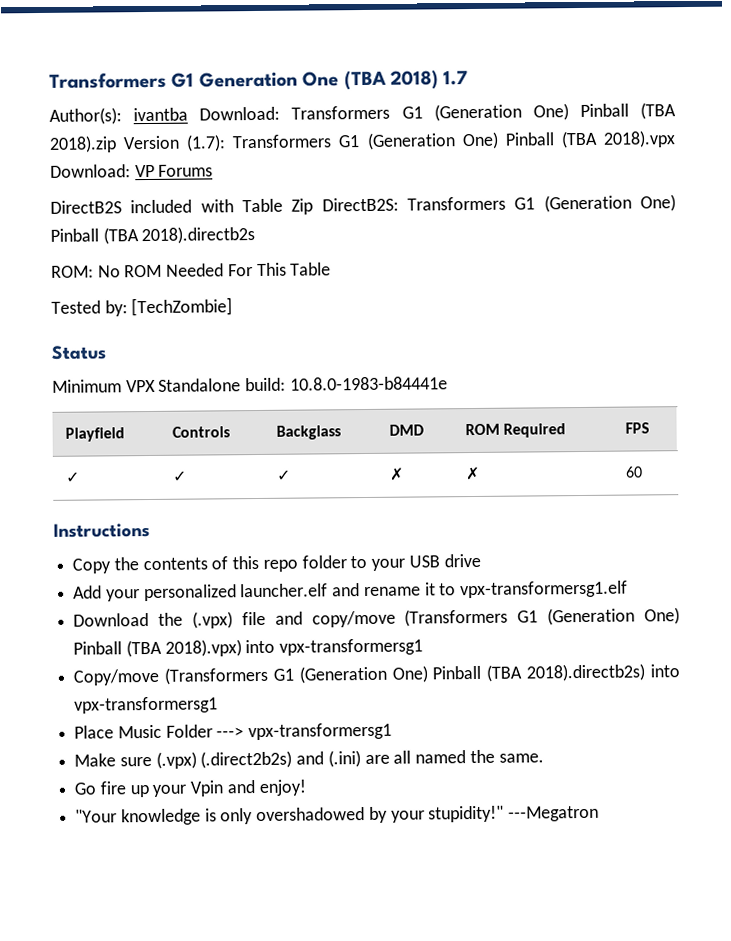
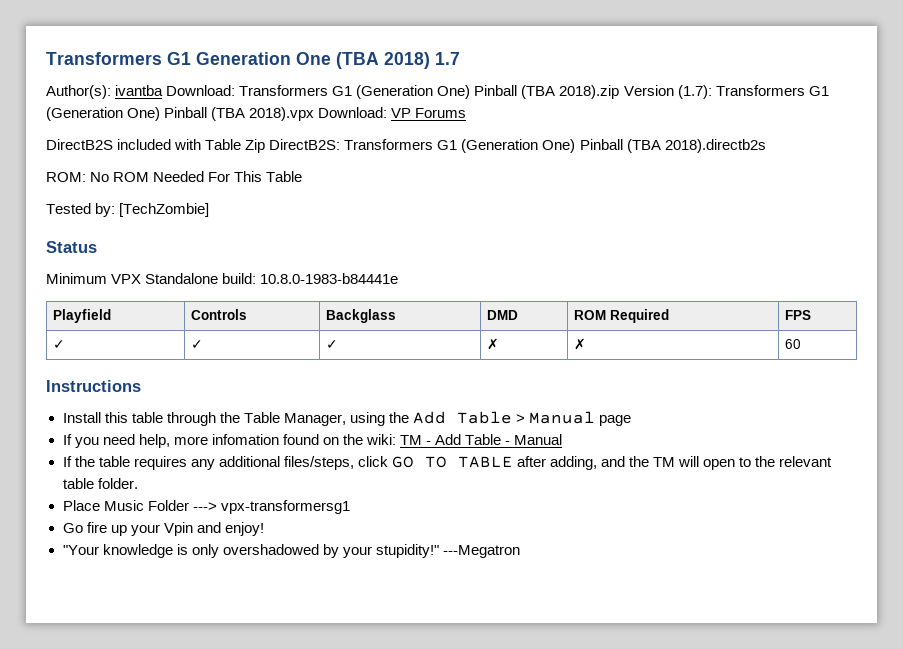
- Copy the contents of this repo folder to your USB drive
- Add your personalized launcher.elf and rename it to vpx-transformersg1.elf
- Download the (.vpx) file and copy/move (Transformers G1 (Generation One) Pinball (TBA 2018).vpx) into vpx-transformersg1
- Copy/move (Transformers G1 (Generation One) Pinball (TBA 2018).directb2s) into vpx-transformersg1
+ Install this table through the Table Manager, using the Add Table > Manual page
+ If you need help, more infomation found on the wiki: TM - Add Table - Manual
+ If the table requires any additional files/steps, click GO TO TABLE after adding, and the TM will open to the relevant table folder.
- Make sure (.vpx) (.direct2b2s) and (.ini) are all named the same.

